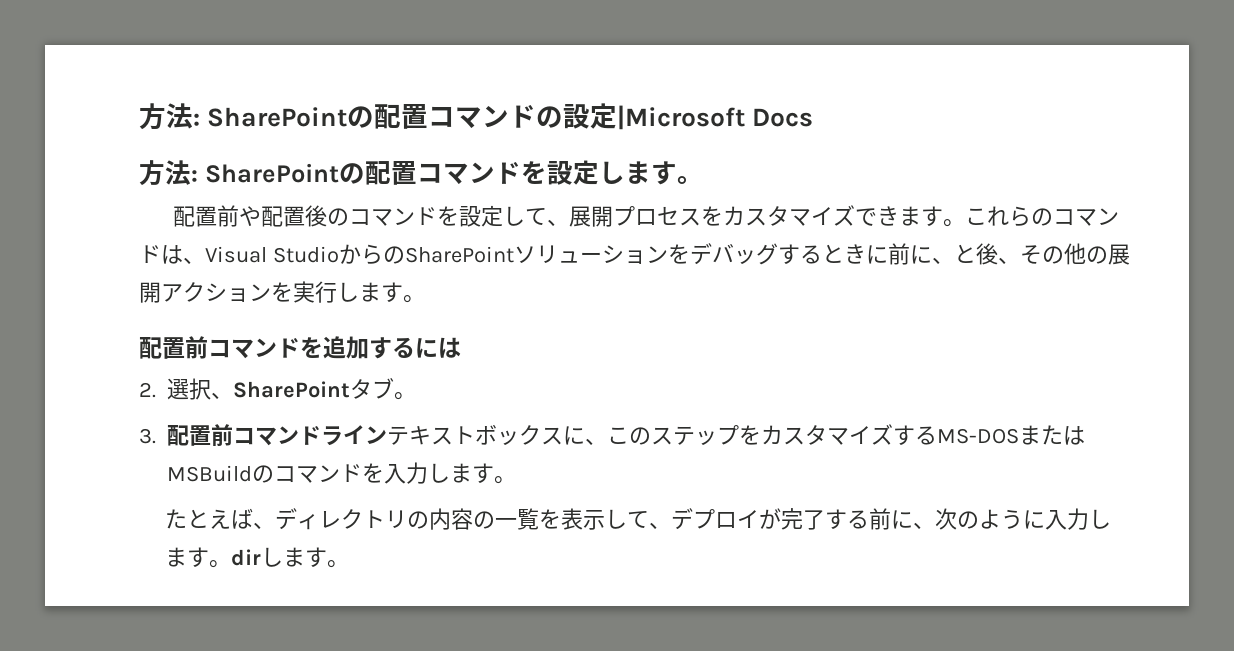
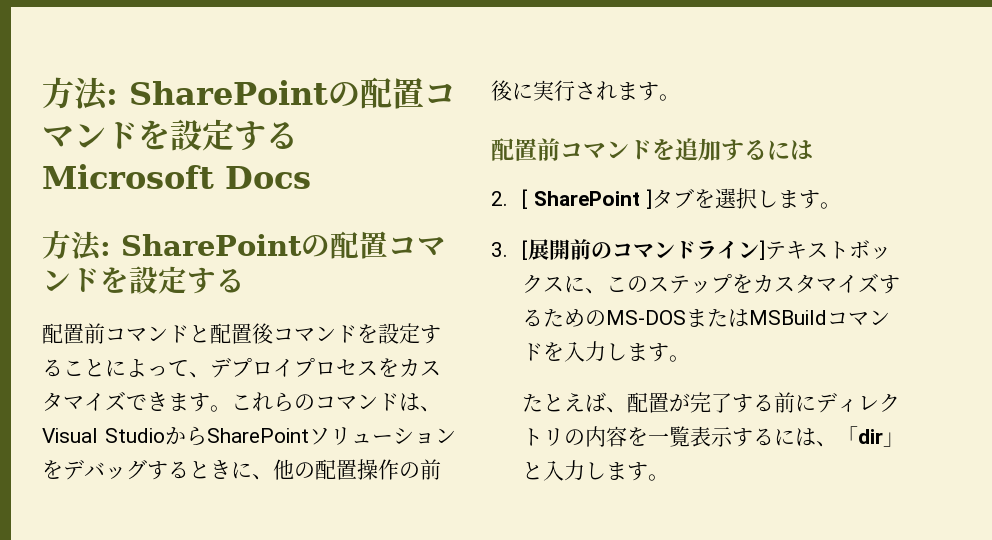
- 方法: SharePointの配置コマンドの設定|Microsoft Docs
- 方法: SharePointの配置コマンドを設定します。
- 配置前や配置後のコマンドを設定して、展開プロセスをカスタマイズできます。
+ 方法: SharePointの配置コマンドを設定するMicrosoft Docs
+ 方法: SharePointの配置コマンドを設定する
+ 配置前コマンドと配置後コマンドを設定することによって、デプロイプロセスをカスタマイズできます。
- これらのコマンドは、Visual StudioからのSharePointソリューションをデバッグするときに前に、と後、その他の展開アクションを実行します。
+ これらのコマンドは、Visual StudioからSharePointソリューションをデバッグするときに、他の配置操作の前後に実行されます。
- 2.選択、SharePointタブ。
+ 2. [ SharePoint ]タブを選択します。
- 3.配置前コマンドラインテキストボックスに、このステップをカスタマイズするMS-DOSまたはMSBuildのコマンドを入力します。
+ 3. [展開前のコマンドライン]テキストボックスに、このステップをカスタマイズするためのMS-DOSまたはMSBuildコマンドを入力します。
- たとえば、ディレクトリの内容の一覧を表示して、デプロイが完了する前に、次のように入力します。dirします。
+ たとえば、配置が完了する前にディレクトリの内容を一覧表示するには、「dir」と入力します。

